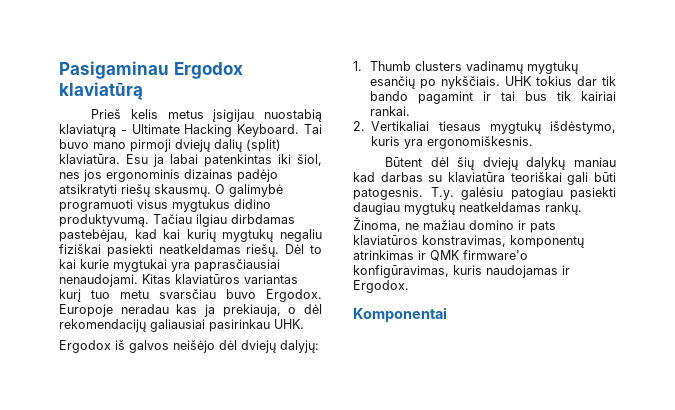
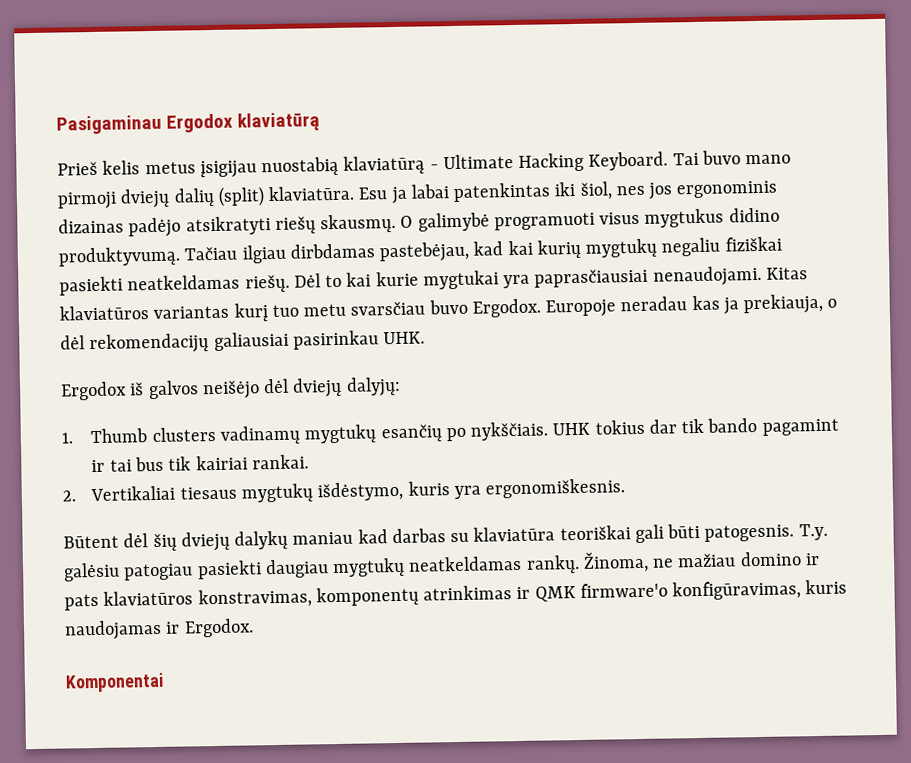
- Prieš kelis metus įsigijau nuostabią klaviatųrą - Ultimate Hacking Keyboard.
+ Prieš kelis metus įsigijau nuostabią klaviatūrą - Ultimate Hacking Keyboard.

